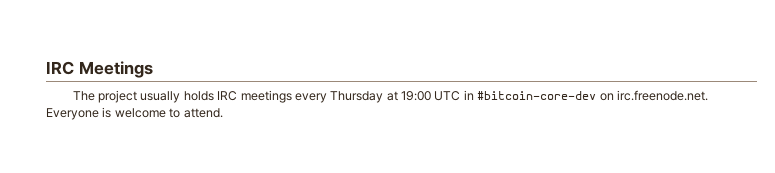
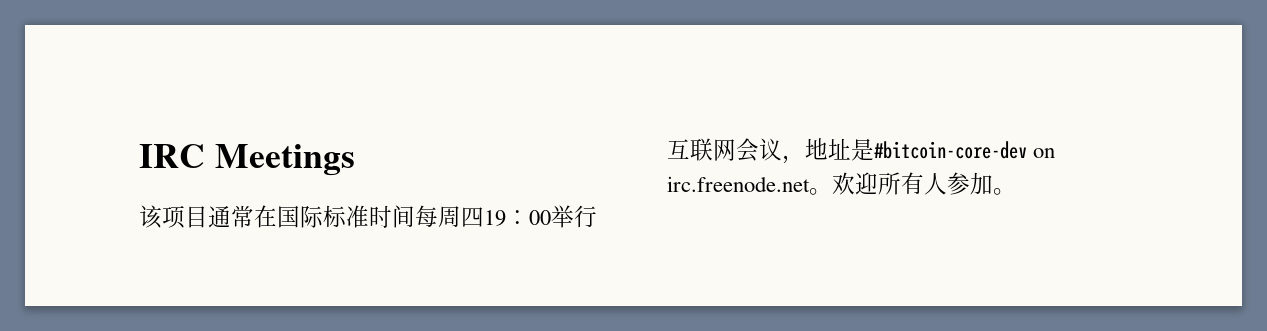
- The project usually holds IRC meetings every Thursday at 19:00 UTC in #bitcoin-core-dev on irc.freenode.net. Everyone is welcome to attend.
+ 该项目通常在国际标准时间每周四19：00举行互联网会议，地址是#bitcoin-core-dev on irc.freenode.net。欢迎所有人参加。

